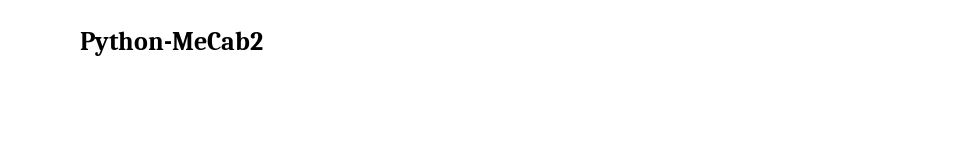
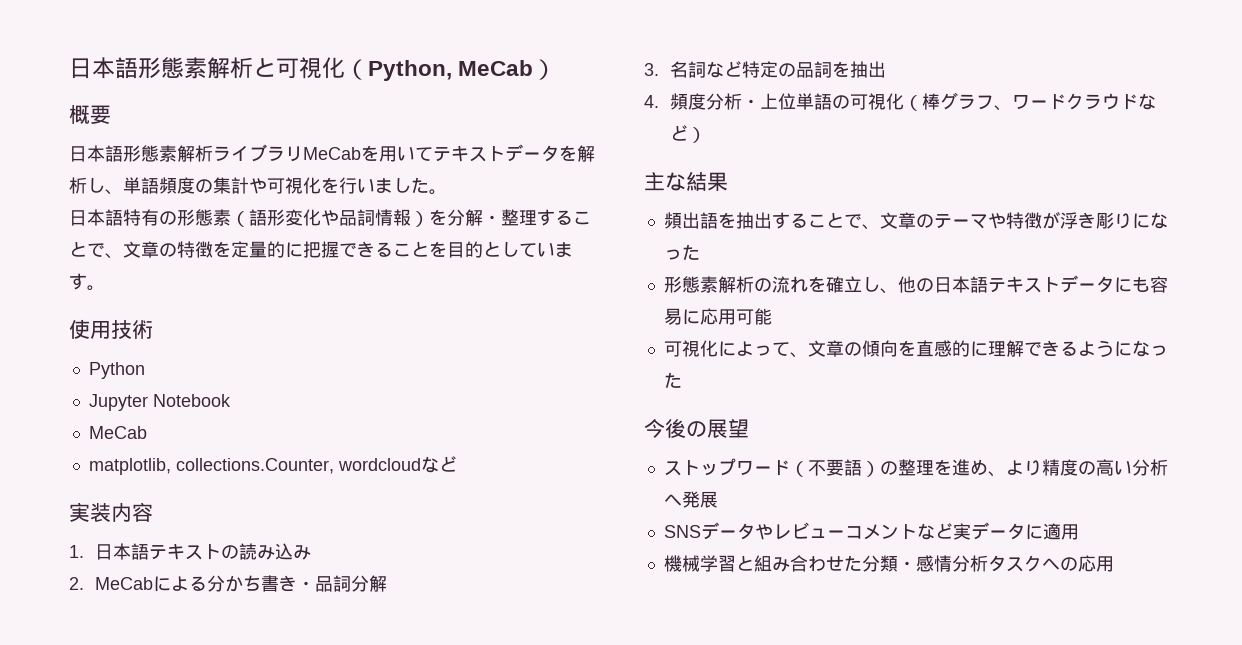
- Python-MeCab2
+ 日本語形態素解析と可視化（Python, MeCab）
+ 概要
+ 日本語形態素解析ライブラリMeCabを用いてテキストデータを解析し、単語頻度の集計や可視化を行いました。
+ 日本語特有の形態素（語形変化や品詞情報）を分解・整理することで、文章の特徴を定量的に把握できることを目的としています。
+ 使用技術
+ Python
+ Jupyter Notebook
+ MeCab
+ matplotlib, collections.Counter, wordcloudなど
+ 実装内容
+ 1.日本語テキストの読み込み
+ 2. MeCabによる分かち書き・品詞分解
+ 3.名詞など特定の品詞を抽出
+ 4.頻度分析・上位単語の可視化（棒グラフ、ワードクラウドなど）
+ 主な結果
+ 頻出語を抽出することで、文章のテーマや特徴が浮き彫りになった
+ 形態素解析の流れを確立し、他の日本語テキストデータにも容易に応用可能
+ 可視化によって、文章の傾向を直感的に理解できるようになった
+ 今後の展望
+ ストップワード（不要語）の整理を進め、より精度の高い分析へ発展
+ SNSデータやレビューコメントなど実データに適用
+ 機械学習と組み合わせた分類・感情分析タスクへの応用

